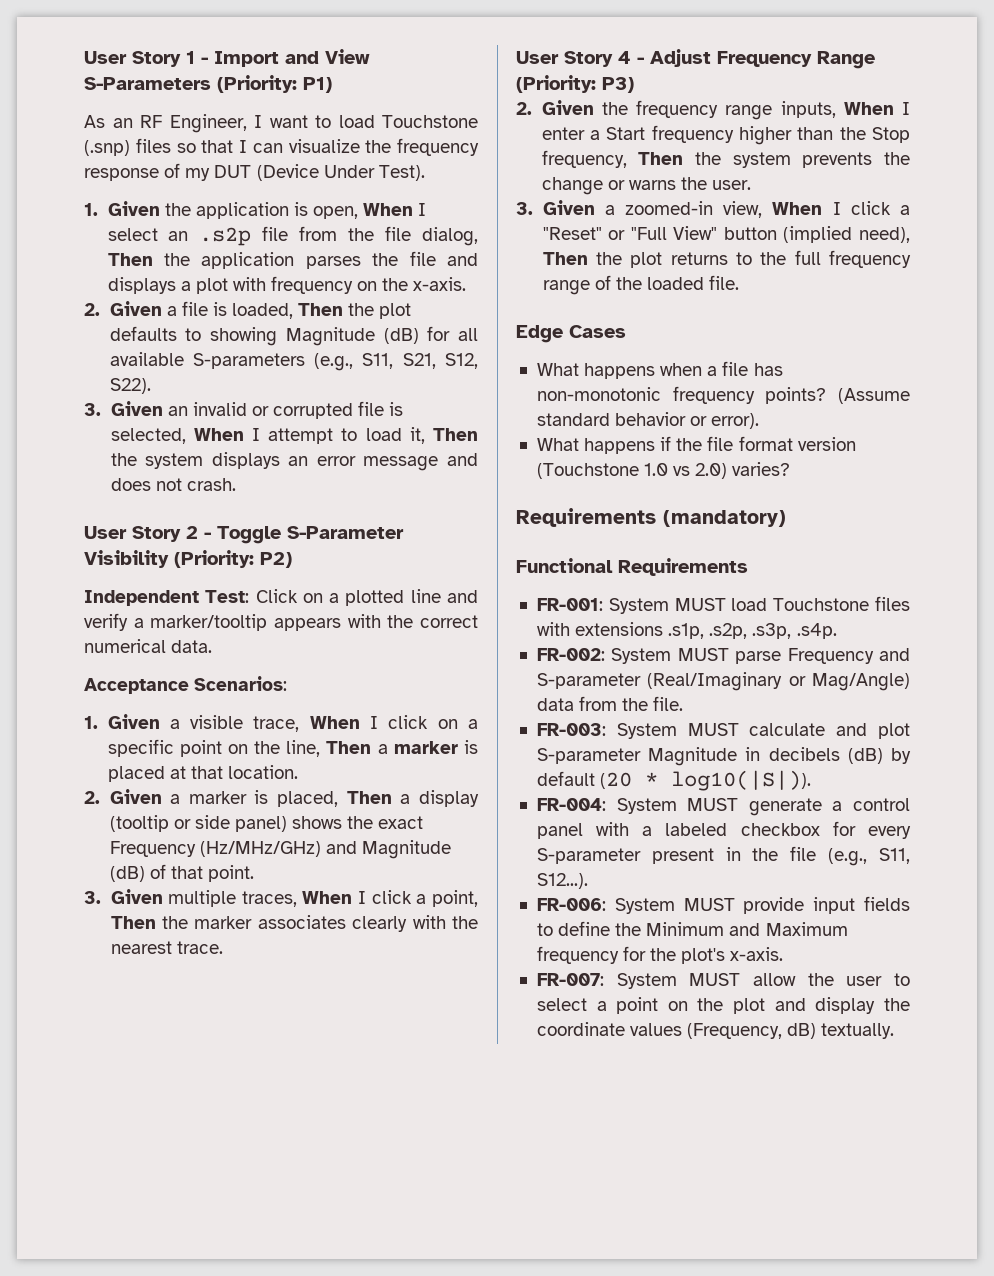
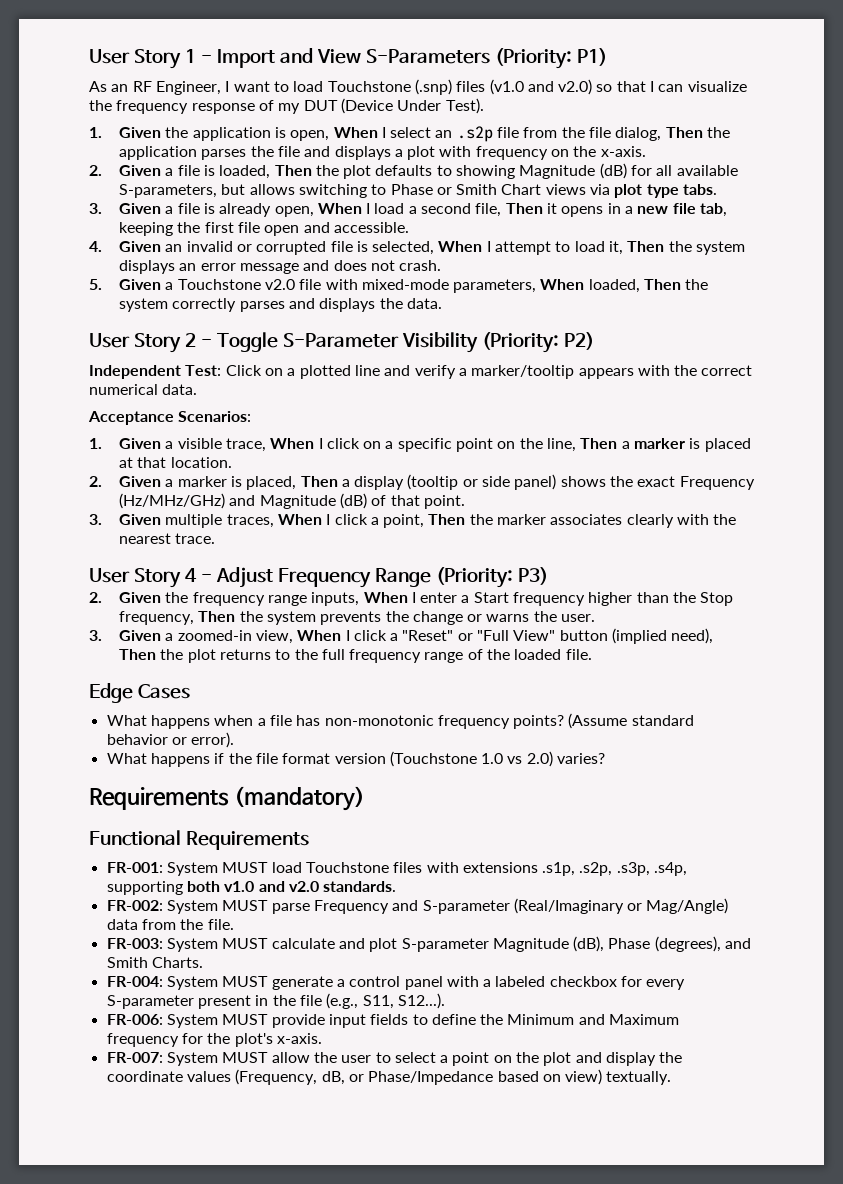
- As an RF Engineer, I want to load Touchstone (.snp) files so that I can visualize the frequency response of my DUT (Device Under Test).
+ As an RF Engineer, I want to load Touchstone (.snp) files (v1.0 and v2.0) so that I can visualize the frequency response of my DUT (Device Under Test).
- 2. Given a file is loaded, Then the plot defaults to showing Magnitude (dB) for all available S-parameters (e.g., S11, S21, S12, S22).
- 3. Given an invalid or corrupted file is selected, When I attempt to load it, Then the system displays an error message and does not crash.
+ 2. Given a file is loaded, Then the plot defaults to showing Magnitude (dB) for all available S-parameters, but allows switching to Phase or Smith Chart views via plot type tabs.
+ 3. Given a file is already open, When I load a second file, Then it opens in a new file tab, keeping the first file open and accessible.
+ 4. Given an invalid or corrupted file is selected, When I attempt to load it, Then the system displays an error message and does not crash.
+ 5. Given a Touchstone v2.0 file with mixed-mode parameters, When loaded, Then the system correctly parses and displays the data.
- FR-001: System MUST load Touchstone files with extensions .s1p, .s2p, .s3p, .s4p.
+ FR-001: System MUST load Touchstone files with extensions .s1p, .s2p, .s3p, .s4p, supporting both v1.0 and v2.0 standards.
- FR-003: System MUST calculate and plot S-parameter Magnitude in decibels (dB) by default (20 * log10(|S|)).
+ FR-003: System MUST calculate and plot S-parameter Magnitude (dB), Phase (degrees), and Smith Charts.
- FR-007: System MUST allow the user to select a point on the plot and display the coordinate values (Frequency, dB) textually.
+ FR-007: System MUST allow the user to select a point on the plot and display the coordinate values (Frequency, dB, or Phase/Impedance based on view) textually.

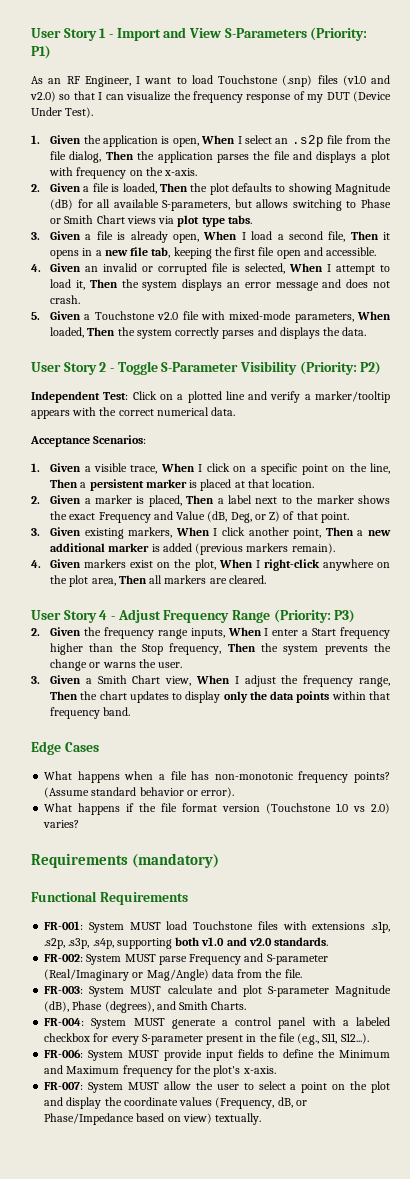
- 1. Given a visible trace, When I click on a specific point on the line, Then a marker is placed at that location.
+ 1. Given a visible trace, When I click on a specific point on the line, Then a persistent marker is placed at that location.
- 2. Given a marker is placed, Then a display (tooltip or side panel) shows the exact Frequency (Hz/MHz/GHz) and Magnitude (dB) of that point.
+ 2. Given a marker is placed, Then a label next to the marker shows the exact Frequency and Value (dB, Deg, or Z) of that point.
- 3. Given multiple traces, When I click a point, Then the marker associates clearly with the nearest trace.
+ 3. Given existing markers, When I click another point, Then a new additional marker is added (previous markers remain).
+ 4. Given markers exist on the plot, When I right-click anywhere on the plot area, Then all markers are cleared.
- 3. Given a zoomed-in view, When I click a "Reset" or "Full View" button (implied need), Then the plot returns to the full frequency range of the loaded file.
+ 3. Given a Smith Chart view, When I adjust the frequency range, Then the chart updates to display only the data points within that frequency band.

